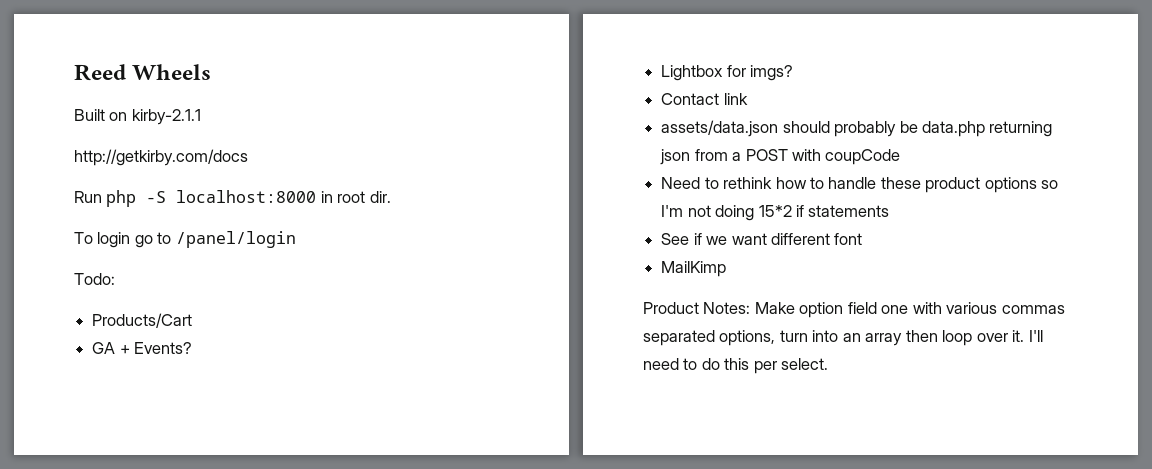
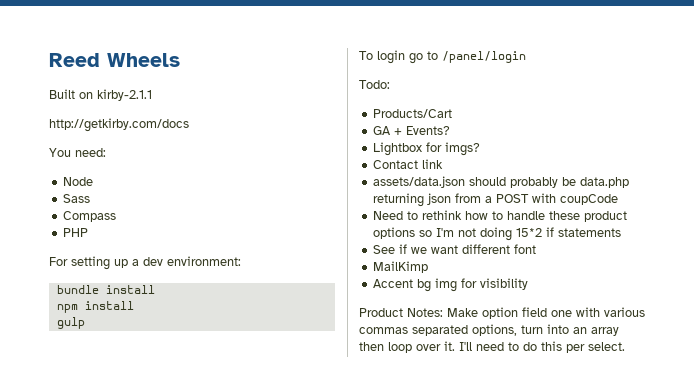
- Run php -S localhost:8000 in root dir.
+ You need:
+ Node
+ Sass
+ Compass
+ PHP
+ For setting up a dev environment:
+ bundle install
+ npm install
+ gulp
+ Accent bg img for visibility

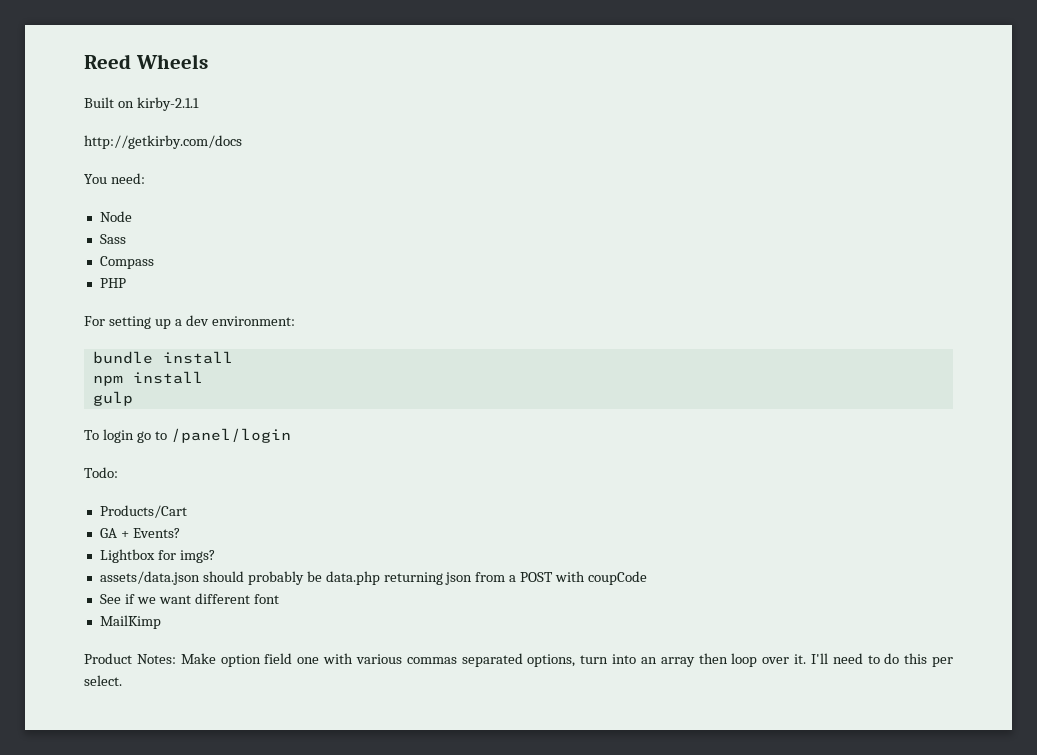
- Contact link
- Need to rethink how to handle these product options so I'm not doing 15*2 if statements
- Accent bg img for visibility

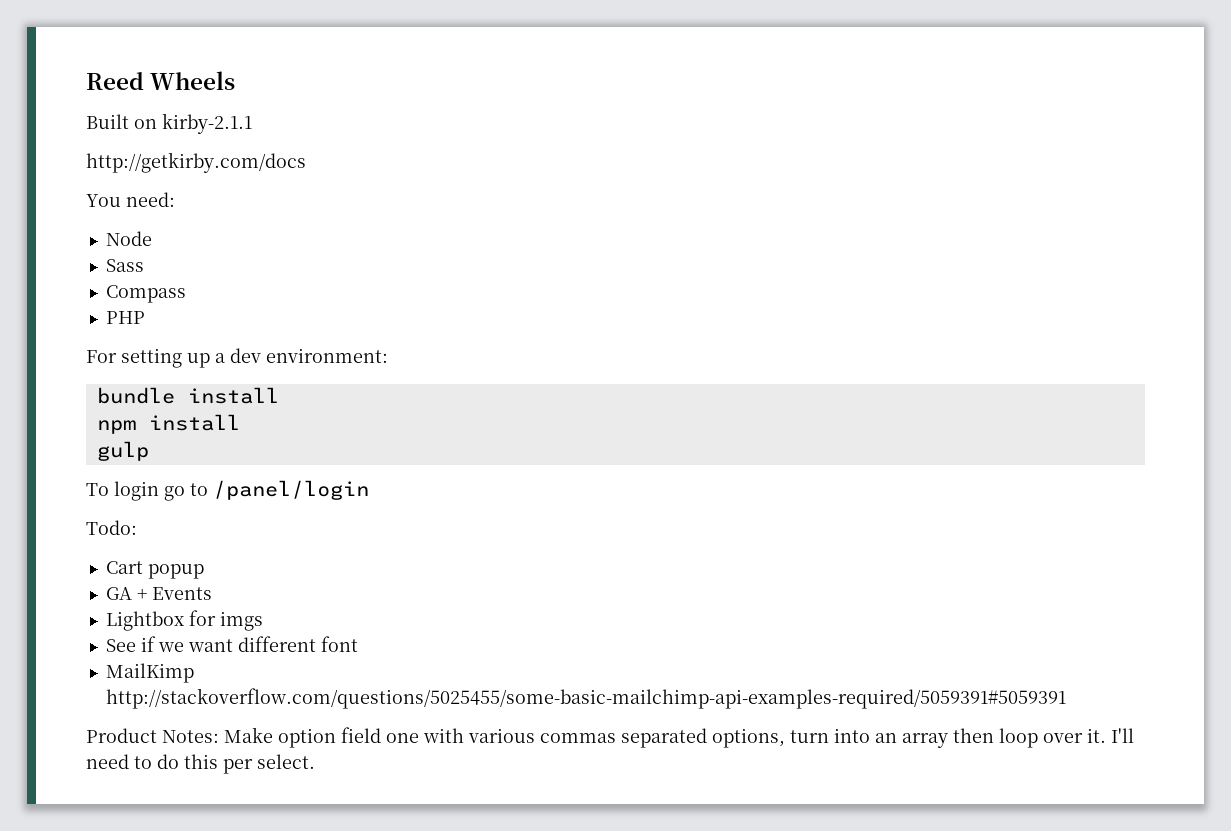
- Products/Cart
+ Cart popup
- GA + Events?
+ GA + Events
- Lightbox for imgs?
- assets/data.json should probably be data.php returning json from a POST with coupCode
+ Lightbox for imgs
- MailKimp
+ MailKimp http://stackoverflow.com/questions/5025455/some-basic-mailchimp-api-examples-required/5059391#5059391

